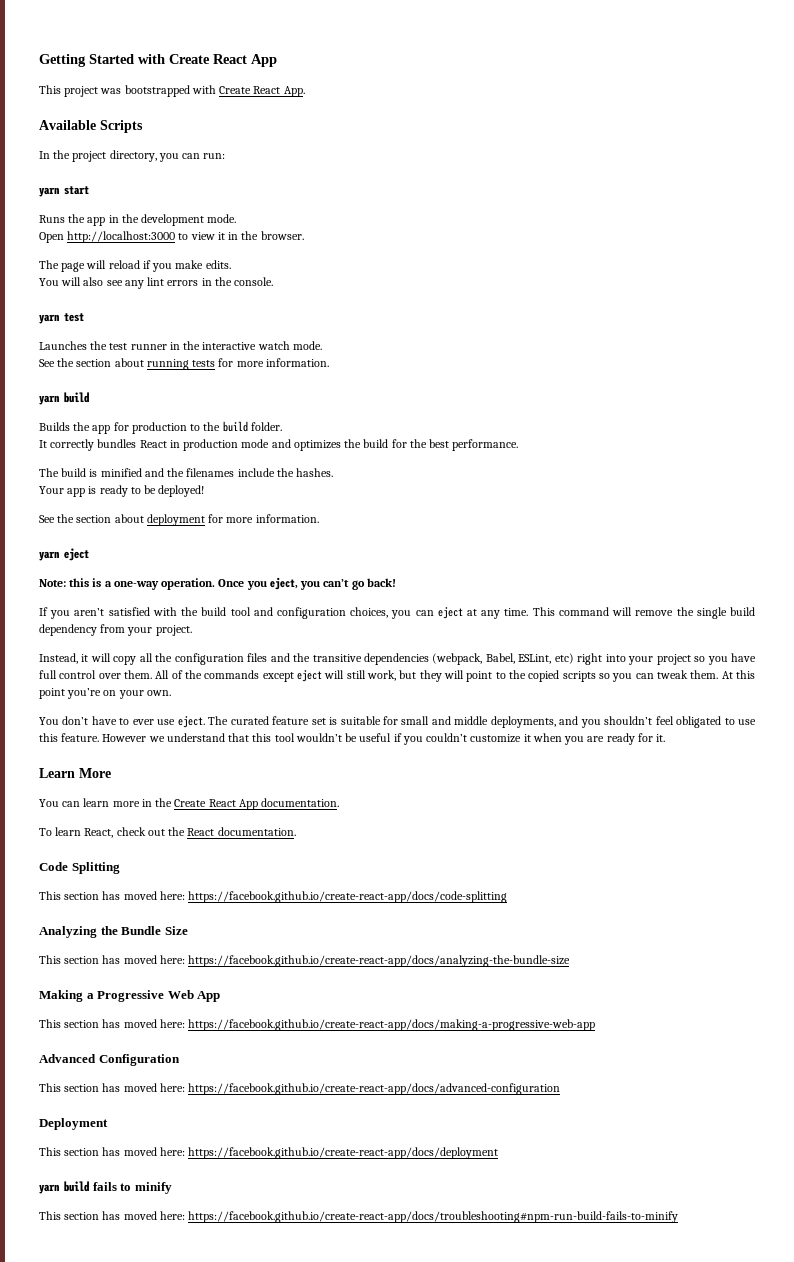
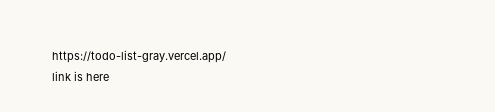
- Getting Started with Create React App
- This project was bootstrapped with Create React App.
- Available Scripts
- In the project directory, you can run:
- yarn start
- Runs the app in the development mode.
- Open http://localhost:3000 to view it in the browser.
- The page will reload if you make edits.
- You will also see any lint errors in the console.
- yarn test
- Launches the test runner in the interactive watch mode.
- See the section about running tests for more information.
- yarn build
- Builds the app for production to the build folder.
- It correctly bundles React in production mode and optimizes the build for the best performance.
- The build is minified and the filenames include the hashes.
- Your app is ready to be deployed!
- See the section about deployment for more information.
- yarn eject
- Note: this is a one-way operation. Once you eject, you can’t go back!
- If you aren’t satisfied with the build tool and configuration choices, you can eject at any time. This command will remove the single build dependency from your project.
- Instead, it will copy all the configuration files and the transitive dependencies (webpack, Babel, ESLint, etc) right into your project so you have full control over them. All of the commands except eject will still work, but they will point to the copied scripts so you can tweak them. At this point you’re on your own.
- You don’t have to ever use eject. The curated feature set is suitable for small and middle deployments, and you shouldn’t feel obligated to use this feature. However we understand that this tool wouldn’t be useful if you couldn’t customize it when you are ready for it.
- Learn More
- You can learn more in the Create React App documentation.
- To learn React, check out the React documentation.
- Code Splitting
- This section has moved here: https://facebook.github.io/create-react-app/docs/code-splitting
- Analyzing the Bundle Size
- This section has moved here: https://facebook.github.io/create-react-app/docs/analyzing-the-bundle-size
- Making a Progressive Web App
- This section has moved here: https://facebook.github.io/create-react-app/docs/making-a-progressive-web-app
- Advanced Configuration
- This section has moved here: https://facebook.github.io/create-react-app/docs/advanced-configuration
- Deployment
- This section has moved here: https://facebook.github.io/create-react-app/docs/deployment
- yarn build fails to minify
- This section has moved here: https://facebook.github.io/create-react-app/docs/troubleshooting#npm-run-build-fails-to-minify
+ https://todo-list-gray.vercel.app/
+ link is here

